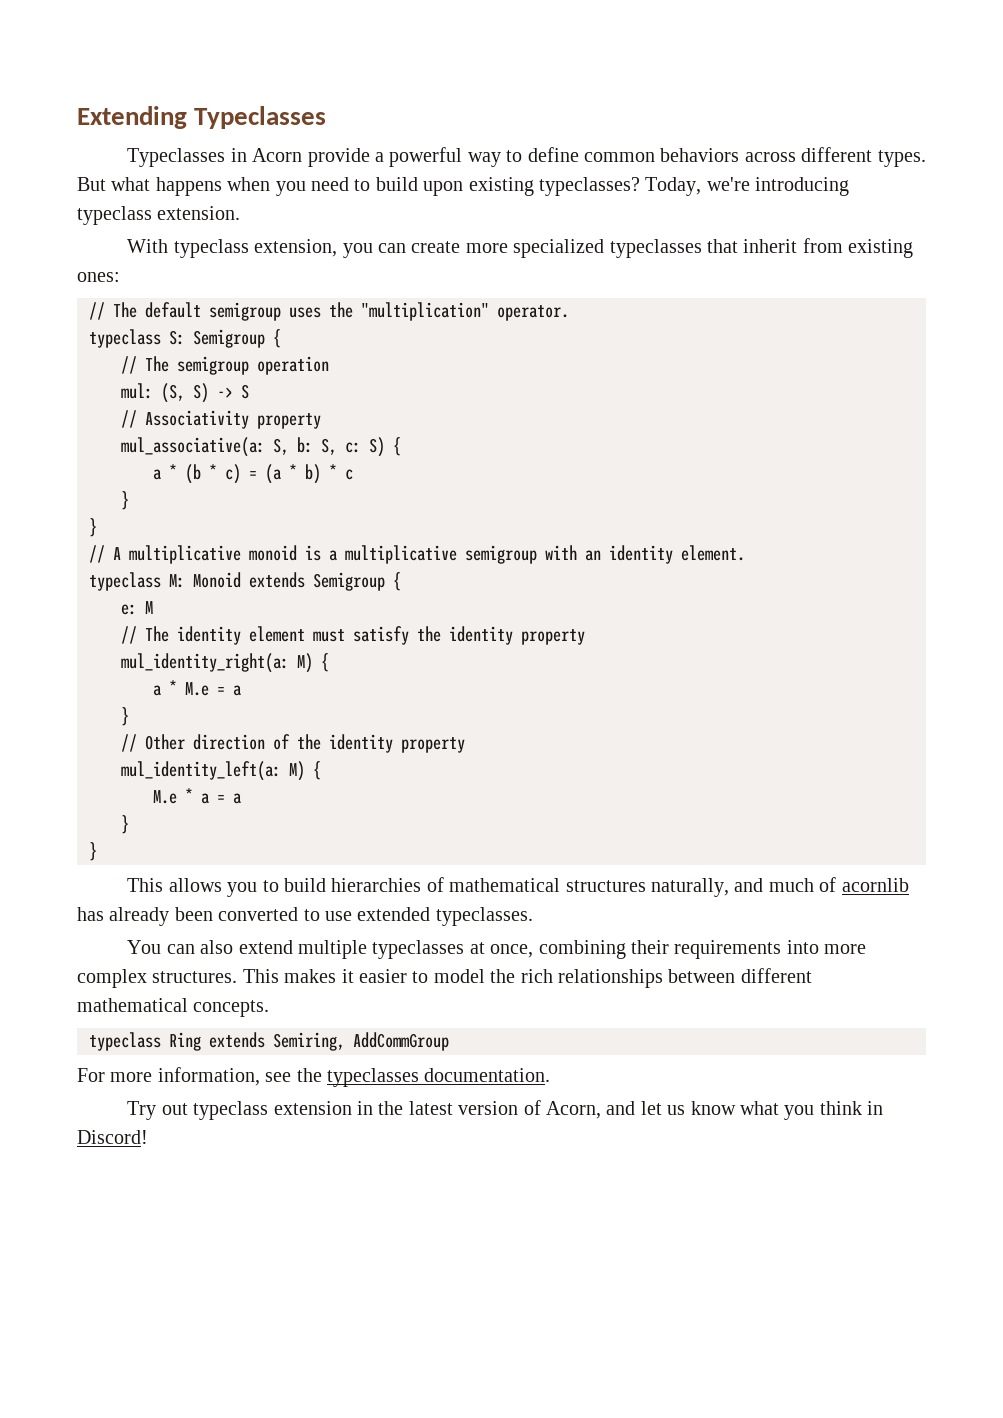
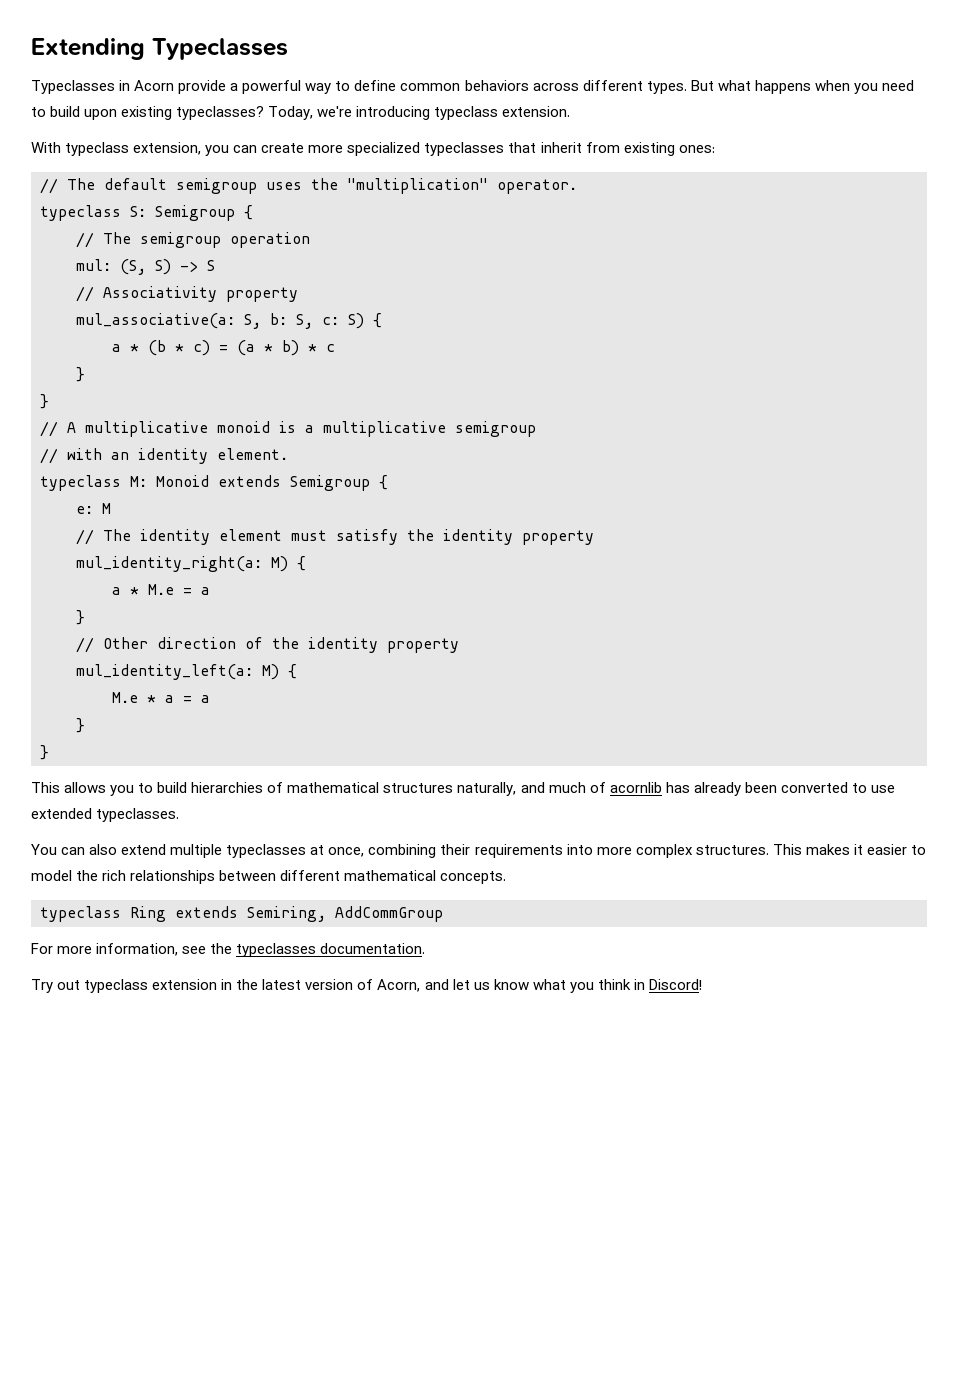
- // A multiplicative monoid is a multiplicative semigroup with an identity element.
+ // A multiplicative monoid is a multiplicative semigroup
+ // with an identity element.

